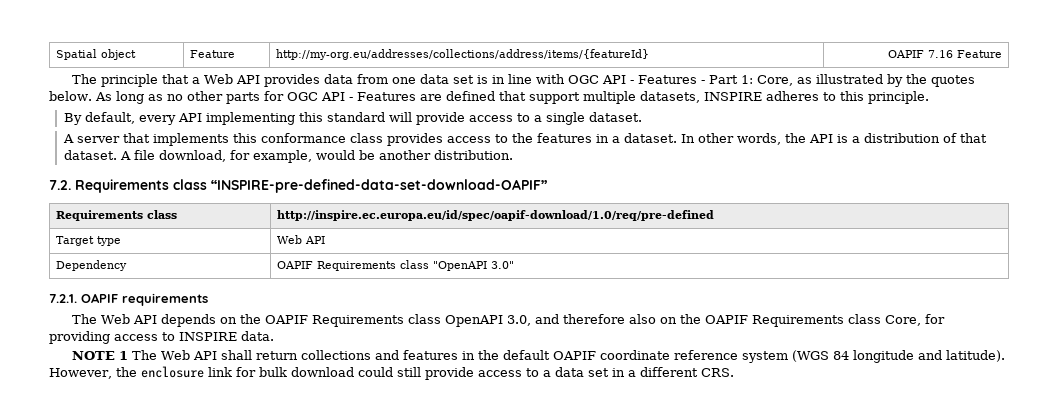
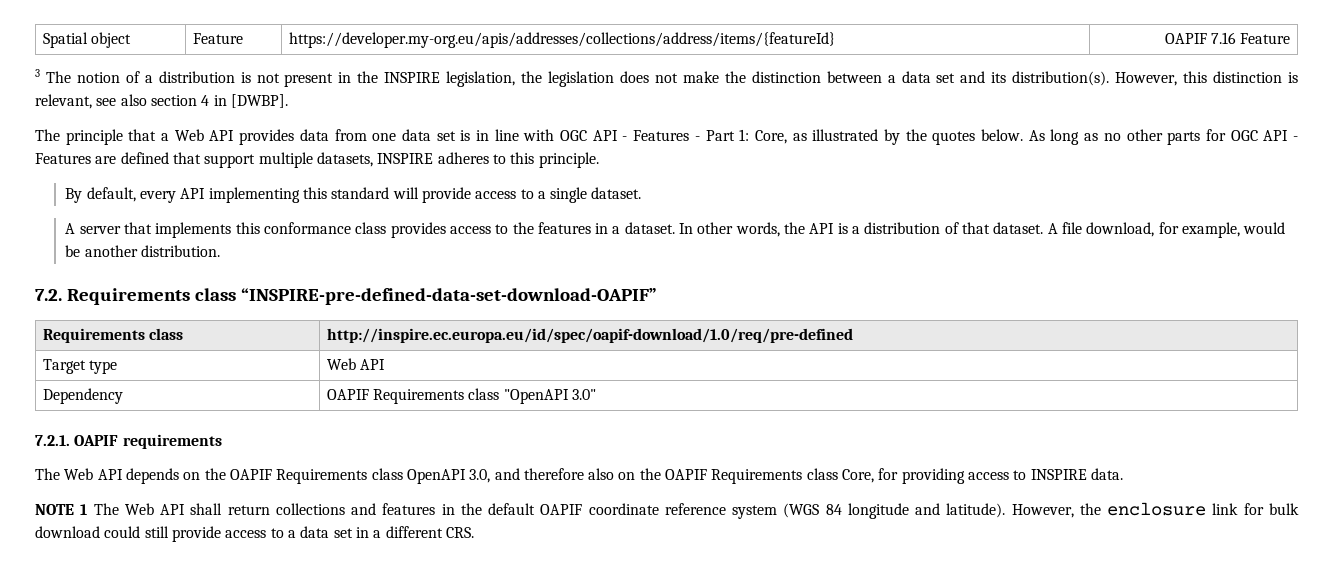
- Spatial object | Feature | http://my-org.eu/addresses/collections/address/items/{featureId} | OAPIF 7.16 Feature
+ Spatial object | Feature | https://developer.my-org.eu/apis/addresses/collections/address/items/{featureId} | OAPIF 7.16 Feature
+ 3 The notion of a distribution is not present in the INSPIRE legislation, the legislation does not make the distinction between a data set and its distribution(s). However, this distinction is relevant, see also section 4 in [DWBP].

